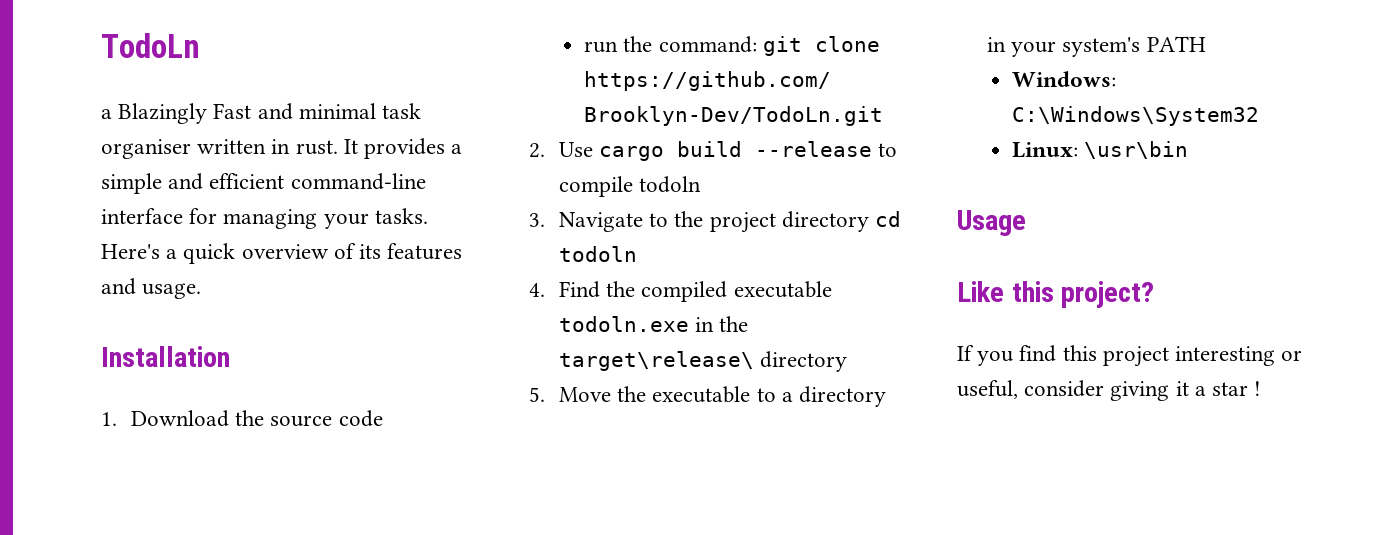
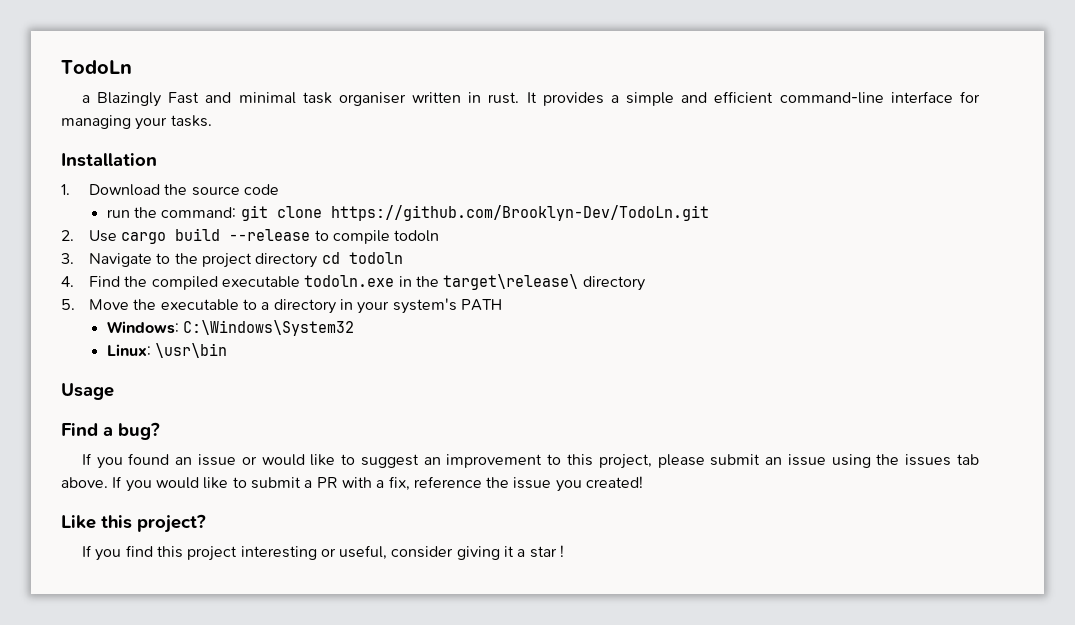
- Here's a quick overview of its features and usage.
+ Find a bug?
+ If you found an issue or would like to suggest an improvement to this project, please submit an issue using the issues tab above. If you would like to submit a PR with a fix, reference the issue you created!

